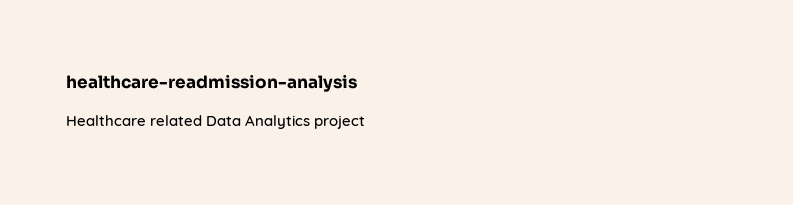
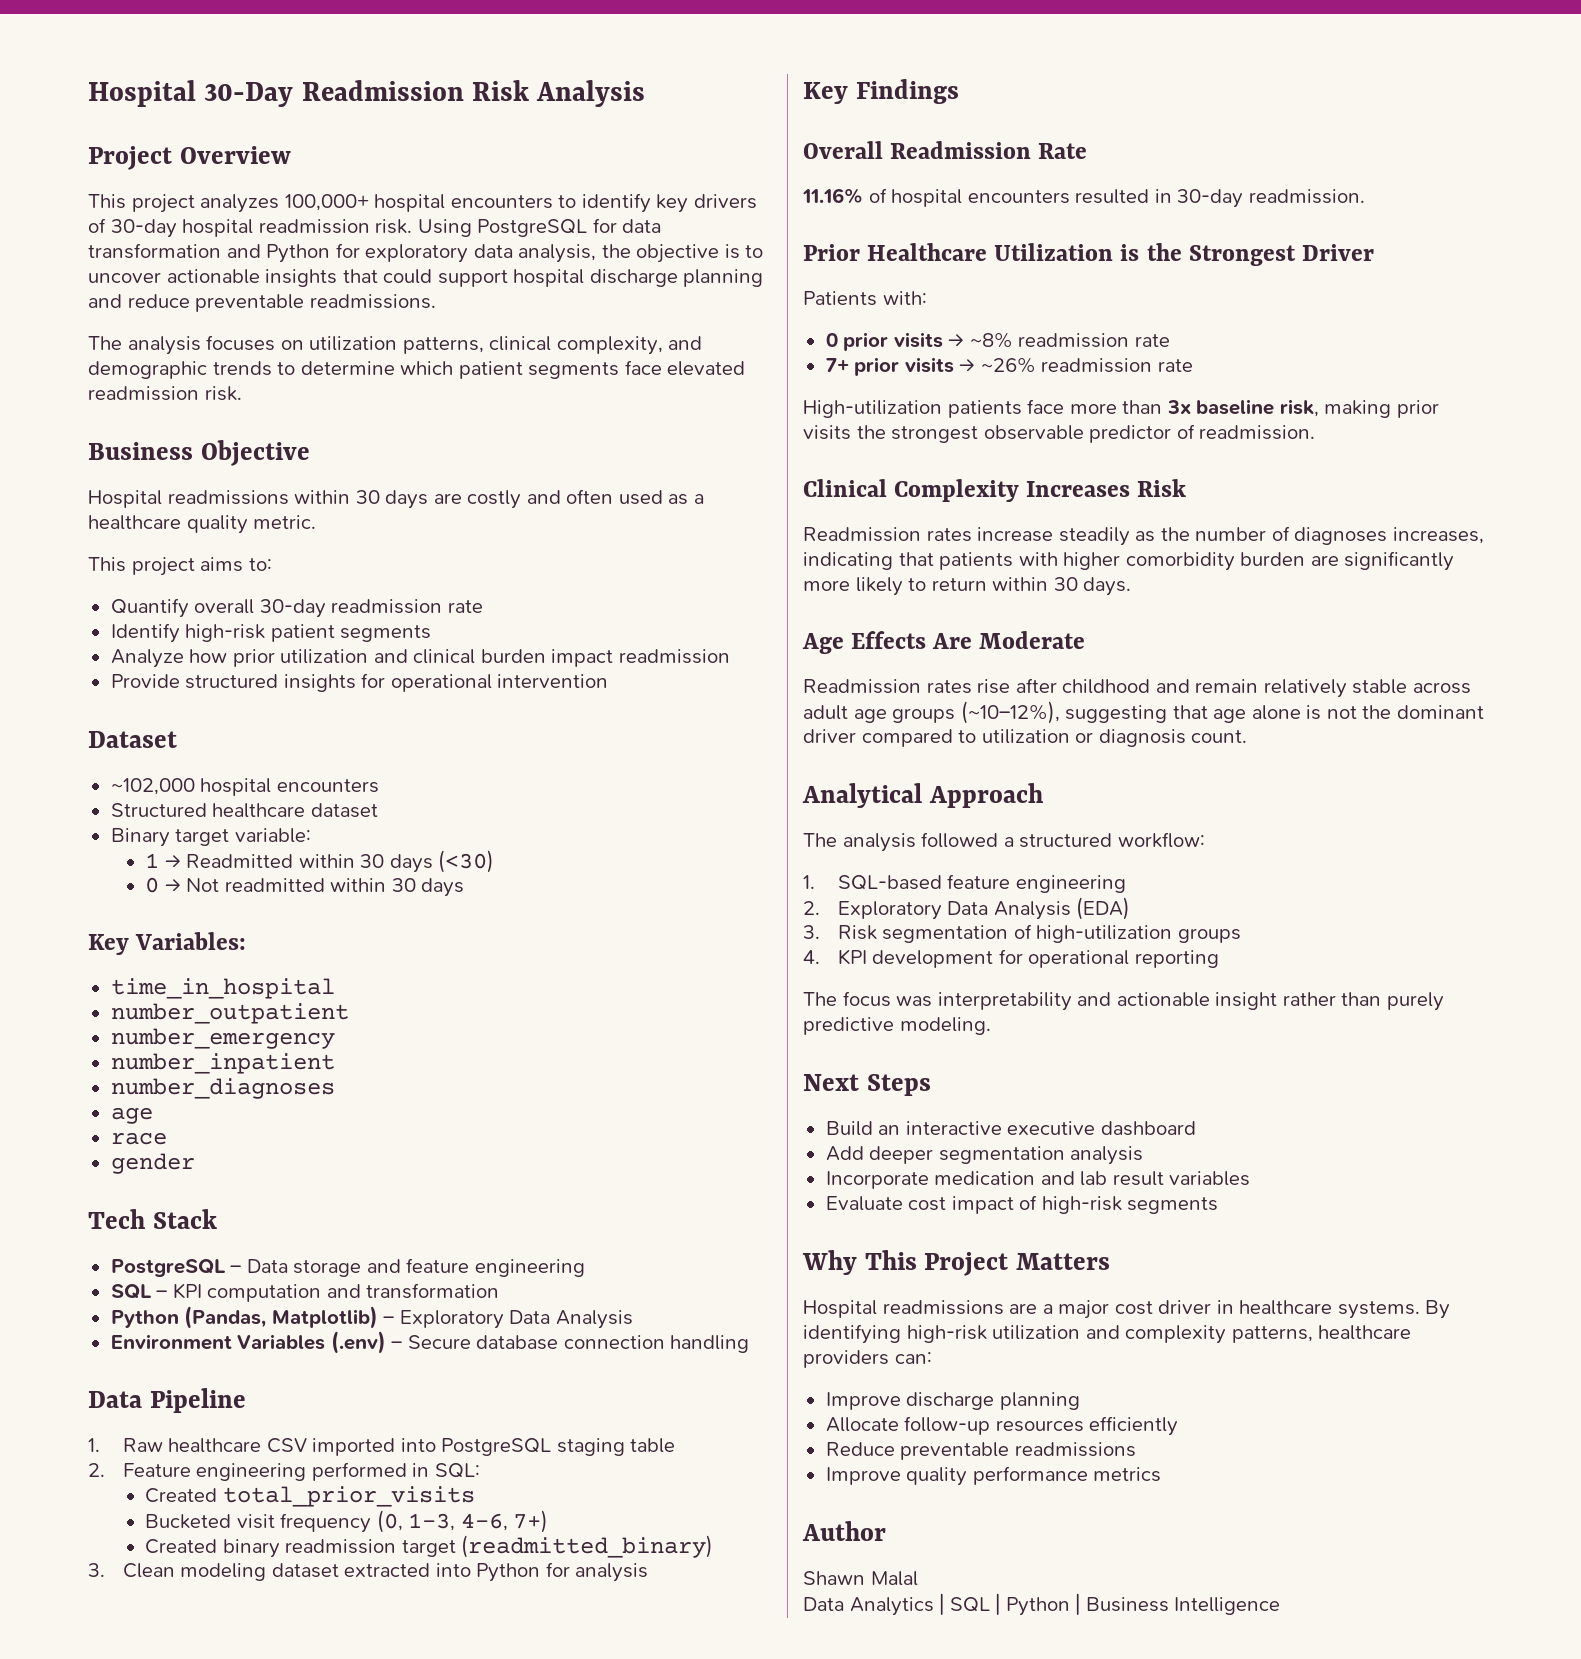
- healthcare-readmission-analysis
- Healthcare related Data Analytics project
+ Hospital 30-Day Readmission Risk Analysis
+ Project Overview
+ This project analyzes 100,000+ hospital encounters to identify key drivers of 30-day hospital readmission risk. Using PostgreSQL for data transformation and Python for exploratory data analysis, the objective is to uncover actionable insights that could support hospital discharge planning and reduce preventable readmissions.
+ The analysis focuses on utilization patterns, clinical complexity, and demographic trends to determine which patient segments face elevated readmission risk.
+ Business Objective
+ Hospital readmissions within 30 days are costly and often used as a healthcare quality metric.
+ This project aims to:
+ Quantify overall 30-day readmission rate
+ Identify high-risk patient segments
+ Analyze how prior utilization and clinical burden impact readmission
+ Provide structured insights for operational intervention
+ Dataset
+ ~102,000 hospital encounters
+ Structured healthcare dataset
+ Binary target variable:
+ 1 → Readmitted within 30 days (<30)
+ 0 → Not readmitted within 30 days
+ Key Variables:
+ time_in_hospital
+ number_outpatient
+ number_emergency
+ number_inpatient
+ number_diagnoses
+ age
+ race
+ gender
+ Tech Stack
+ PostgreSQL – Data storage and feature engineering
+ SQL – KPI computation and transformation
+ Python (Pandas, Matplotlib) – Exploratory Data Analysis
+ Environment Variables (.env) – Secure database connection handling
+ Data Pipeline
+ 1. Raw healthcare CSV imported into PostgreSQL staging table
+ 2. Feature engineering performed in SQL:
+ Created total_prior_visits
+ Bucketed visit frequency (0, 1-3, 4-6, 7+)
+ Created binary readmission target (readmitted_binary)
+ 3. Clean modeling dataset extracted into Python for analysis
+ Key Findings
+ Overall Readmission Rate
+ 11.16% of hospital encounters resulted in 30-day readmission.
+ Prior Healthcare Utilization is the Strongest Driver
+ Patients with:
+ 0 prior visits → ~8% readmission rate
+ 7+ prior visits → ~26% readmission rate
+ High-utilization patients face more than 3x baseline risk, making prior visits the strongest observable predictor of readmission.
+ Clinical Complexity Increases Risk
+ Readmission rates increase steadily as the number of diagnoses increases, indicating that patients with higher comorbidity burden are significantly more likely to return within 30 days.
+ Age Effects Are Moderate
+ Readmission rates rise after childhood and remain relatively stable across adult age groups (~10–12%), suggesting that age alone is not the dominant driver compared to utilization or diagnosis count.
+ Analytical Approach
+ The analysis followed a structured workflow:
+ 1. SQL-based feature engineering
+ 2. Exploratory Data Analysis (EDA)
+ 3. Risk segmentation of high-utilization groups
+ 4. KPI development for operational reporting
+ The focus was interpretability and actionable insight rather than purely predictive modeling.
+ Next Steps
+ Build an interactive executive dashboard
+ Add deeper segmentation analysis
+ Incorporate medication and lab result variables
+ Evaluate cost impact of high-risk segments
+ Why This Project Matters
+ Hospital readmissions are a major cost driver in healthcare systems. By identifying high-risk utilization and complexity patterns, healthcare providers can:
+ Improve discharge planning
+ Allocate follow-up resources efficiently
+ Reduce preventable readmissions
+ Improve quality performance metrics
+ Author
+ Shawn Malal
+ Data Analytics | SQL | Python | Business Intelligence

